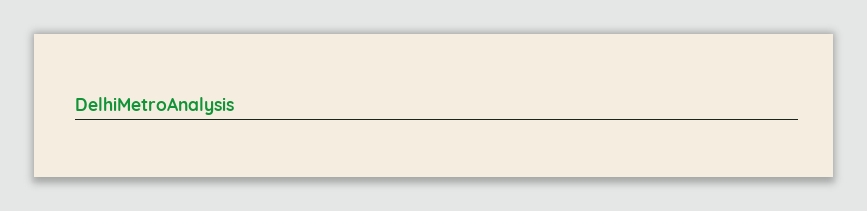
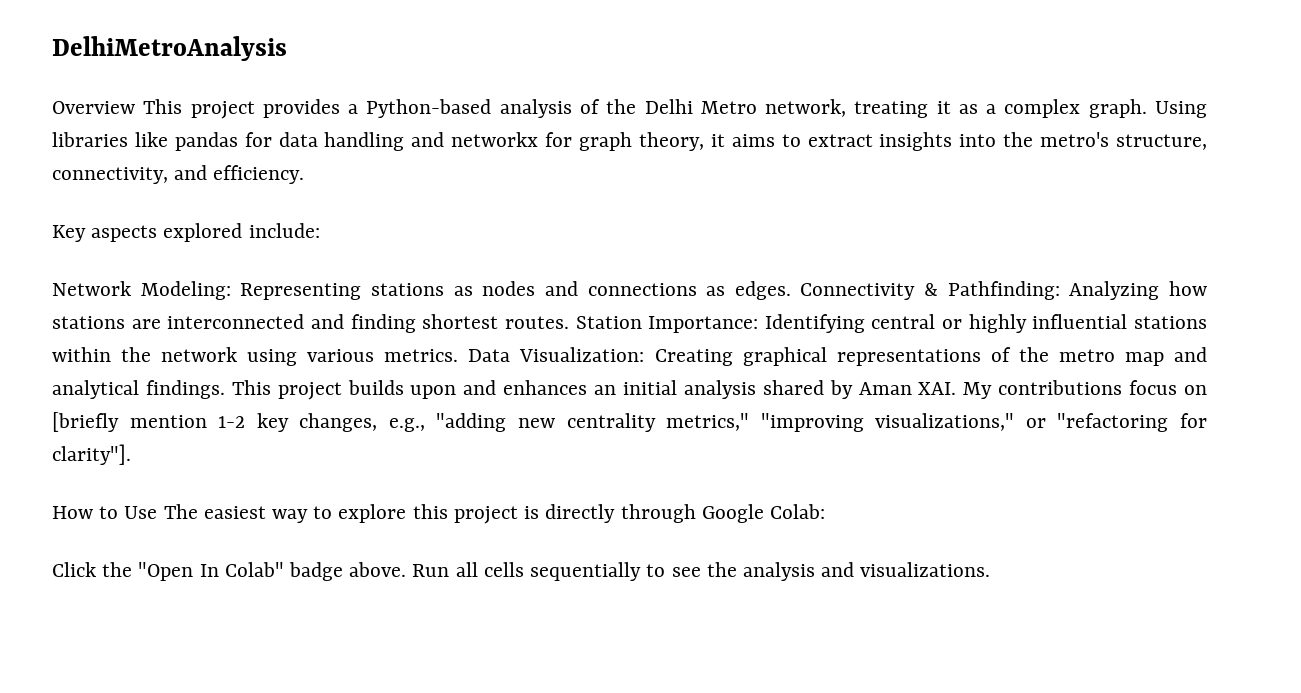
+ Overview This project provides a Python-based analysis of the Delhi Metro network, treating it as a complex graph. Using libraries like pandas for data handling and networkx for graph theory, it aims to extract insights into the metro's structure, connectivity, and efficiency.
+ Key aspects explored include:
+ Network Modeling: Representing stations as nodes and connections as edges. Connectivity & Pathfinding: Analyzing how stations are interconnected and finding shortest routes. Station Importance: Identifying central or highly influential stations within the network using various metrics. Data Visualization: Creating graphical representations of the metro map and analytical findings. This project builds upon and enhances an initial analysis shared by Aman XAI. My contributions focus on [briefly mention 1-2 key changes, e.g., "adding new centrality metrics," "improving visualizations," or "refactoring for clarity"].
+ How to Use The easiest way to explore this project is directly through Google Colab:
+ Click the "Open In Colab" badge above. Run all cells sequentially to see the analysis and visualizations.

